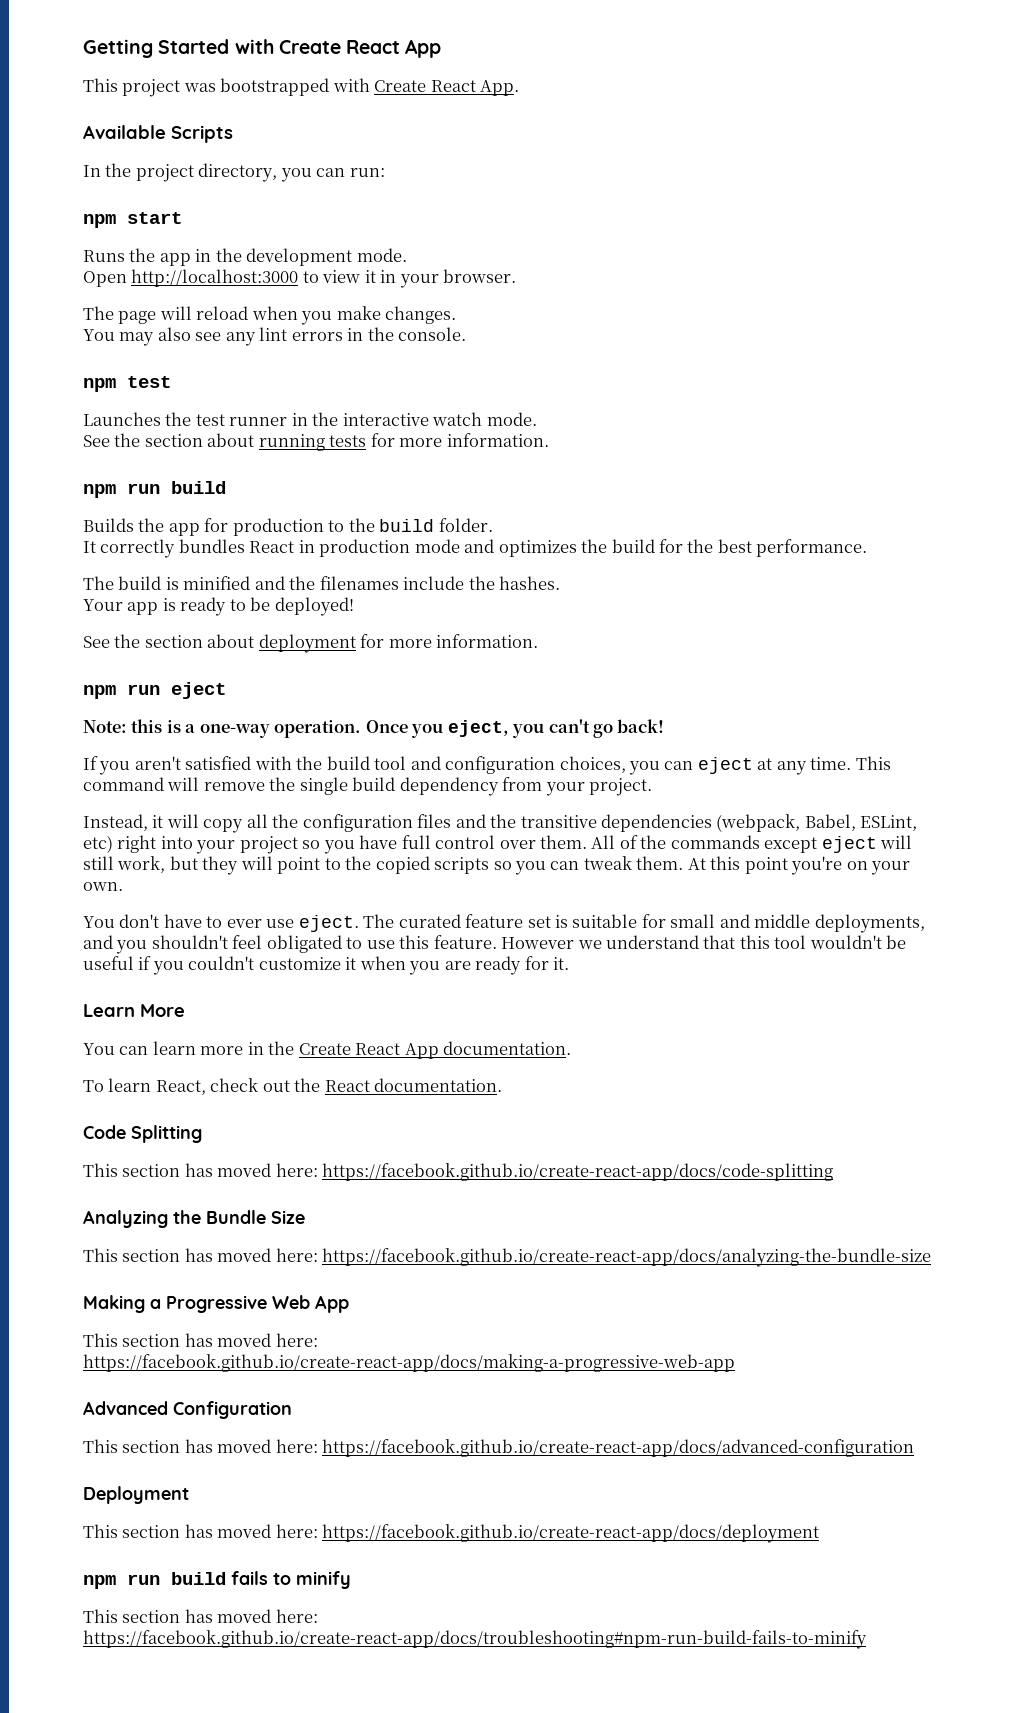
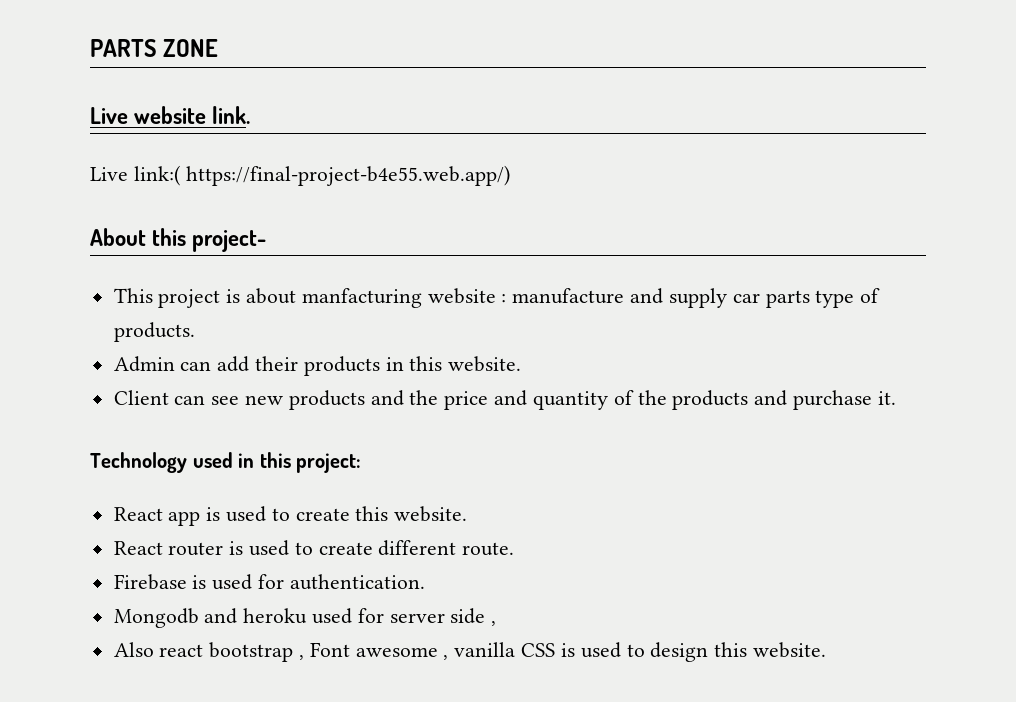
- Getting Started with Create React App
- This project was bootstrapped with Create React App.
- Available Scripts
- In the project directory, you can run:
- npm start
- Runs the app in the development mode.
- Open http://localhost:3000 to view it in your browser.
- The page will reload when you make changes.
- You may also see any lint errors in the console.
- npm test
- Launches the test runner in the interactive watch mode.
- See the section about running tests for more information.
- npm run build
- Builds the app for production to the build folder.
- It correctly bundles React in production mode and optimizes the build for the best performance.
- The build is minified and the filenames include the hashes.
- Your app is ready to be deployed!
- See the section about deployment for more information.
- npm run eject
- Note: this is a one-way operation. Once you eject, you can't go back!
- If you aren't satisfied with the build tool and configuration choices, you can eject at any time. This command will remove the single build dependency from your project.
- Instead, it will copy all the configuration files and the transitive dependencies (webpack, Babel, ESLint, etc) right into your project so you have full control over them. All of the commands except eject will still work, but they will point to the copied scripts so you can tweak them. At this point you're on your own.
- You don't have to ever use eject. The curated feature set is suitable for small and middle deployments, and you shouldn't feel obligated to use this feature. However we understand that this tool wouldn't be useful if you couldn't customize it when you are ready for it.
- Learn More
- You can learn more in the Create React App documentation.
- To learn React, check out the React documentation.
- Code Splitting
- This section has moved here: https://facebook.github.io/create-react-app/docs/code-splitting
- Analyzing the Bundle Size
- This section has moved here: https://facebook.github.io/create-react-app/docs/analyzing-the-bundle-size
- Making a Progressive Web App
- This section has moved here: https://facebook.github.io/create-react-app/docs/making-a-progressive-web-app
- Advanced Configuration
- This section has moved here: https://facebook.github.io/create-react-app/docs/advanced-configuration
- Deployment
- This section has moved here: https://facebook.github.io/create-react-app/docs/deployment
- npm run build fails to minify
- This section has moved here: https://facebook.github.io/create-react-app/docs/troubleshooting#npm-run-build-fails-to-minify
+ PARTS ZONE
+ Live website link.
+ Live link:( https://final-project-b4e55.web.app/)
+ About this project-
+ This project is about manfacturing website : manufacture and supply car parts type of products.
+ Admin can add their products in this website.
+ Client can see new products and the price and quantity of the products and purchase it.
+ Technology used in this project:
+ React app is used to create this website.
+ React router is used to create different route.
+ Firebase is used for authentication.
+ Mongodb and heroku used for server side ,
+ Also react bootstrap , Font awesome , vanilla CSS is used to design this website.

